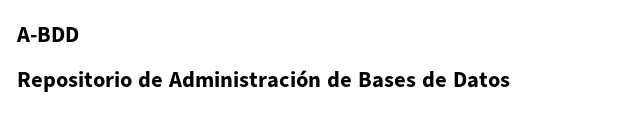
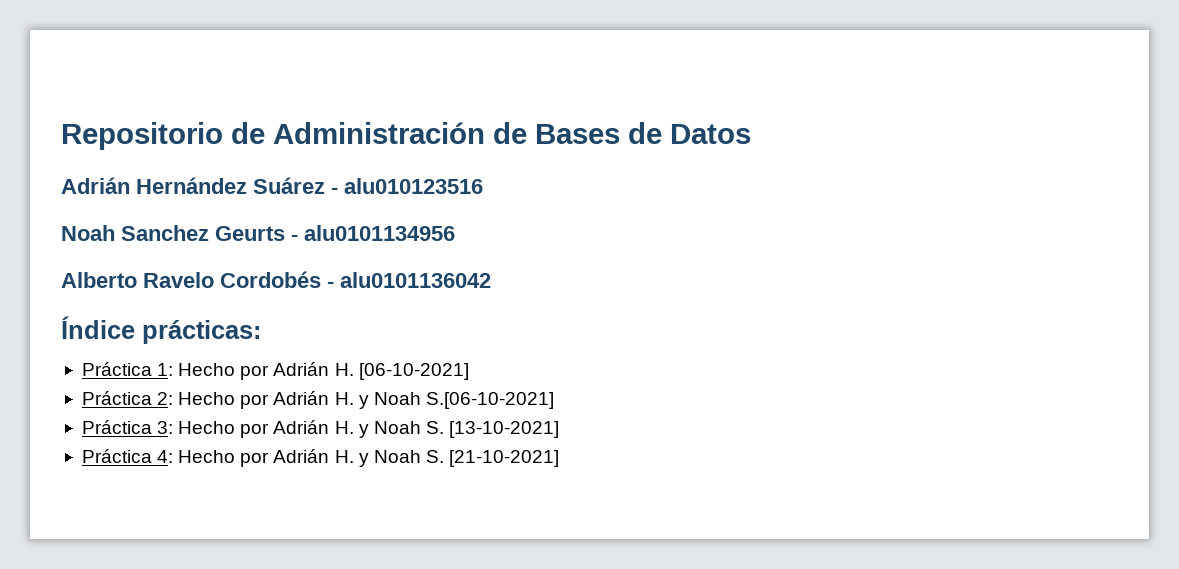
- A-BDD
+ Adrián Hernández Suárez - alu010123516
+ Noah Sanchez Geurts - alu0101134956
+ Alberto Ravelo Cordobés - alu0101136042
+ Índice prácticas:
+ Práctica 1: Hecho por Adrián H. [06-10-2021]
+ Práctica 2: Hecho por Adrián H. y Noah S.[06-10-2021]
+ Práctica 3: Hecho por Adrián H. y Noah S. [13-10-2021]
+ Práctica 4: Hecho por Adrián H. y Noah S. [21-10-2021]

